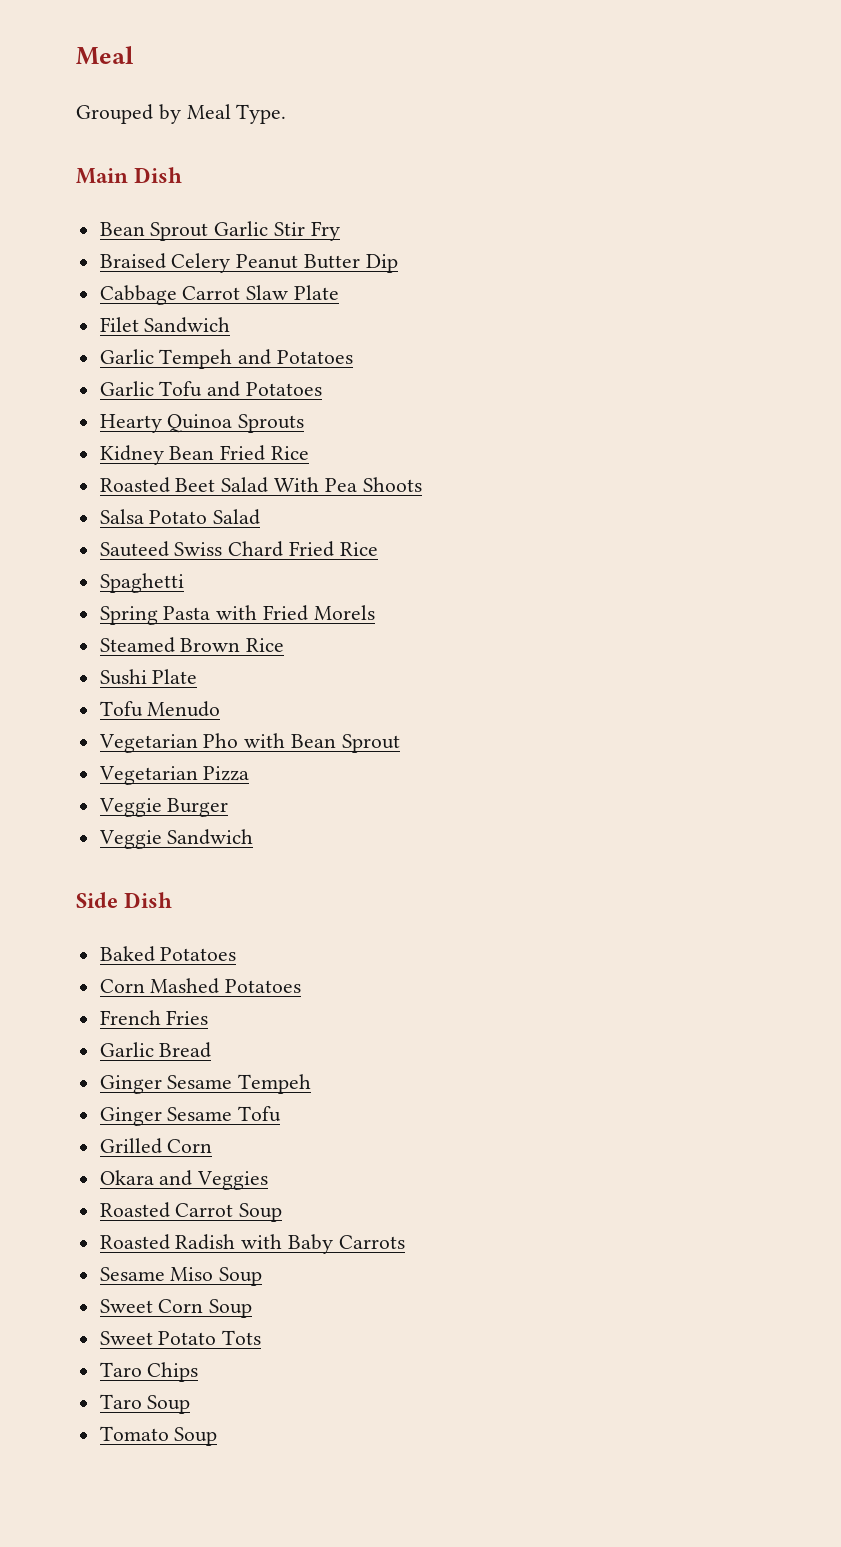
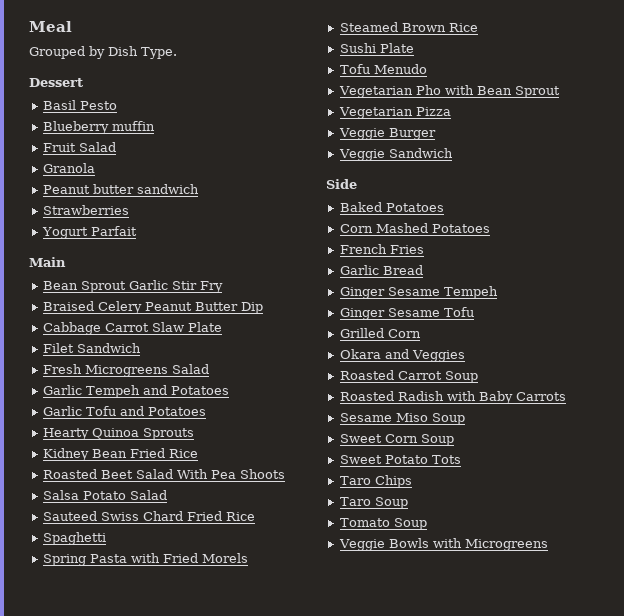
- Grouped by Meal Type.
+ Grouped by Dish Type.
+ Dessert
+ Basil Pesto
+ Blueberry muffin
+ Fruit Salad
+ Granola
+ Peanut butter sandwich
+ Strawberries
+ Yogurt Parfait
- Main Dish
+ Main
+ Fresh Microgreens Salad
- Side Dish
+ Side
+ Veggie Bowls with Microgreens

